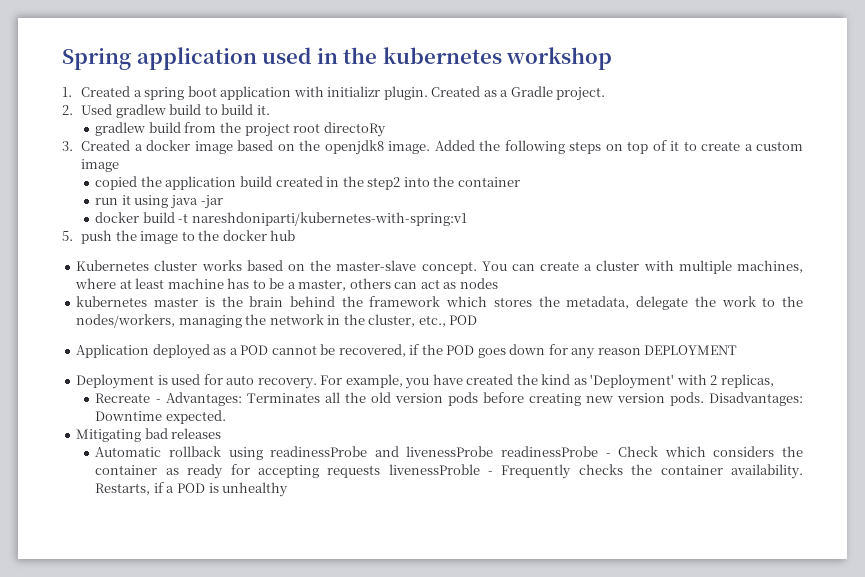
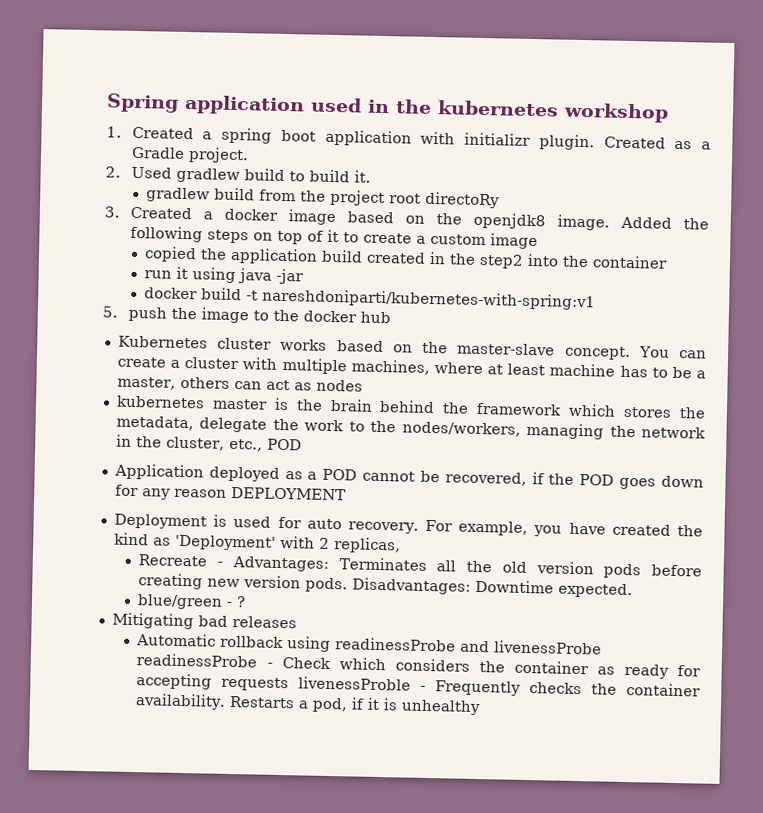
+ blue/green - ?
- Restarts, if a POD is unhealthy
+ Restarts a pod, if it is unhealthy

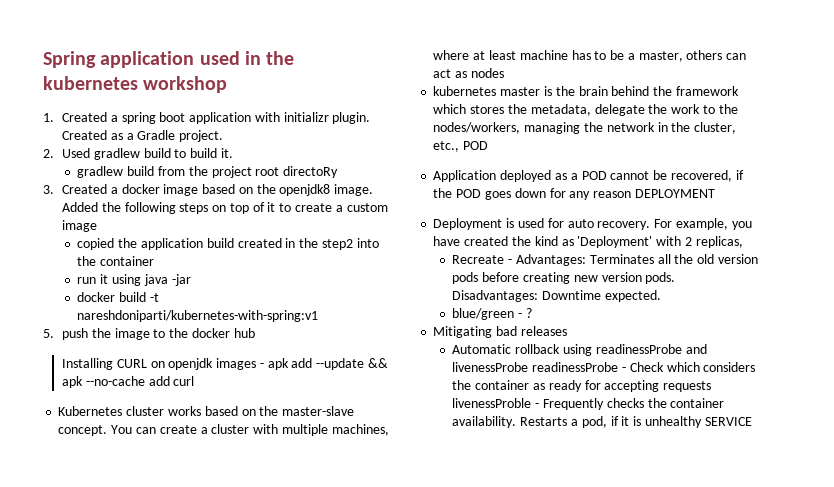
+ Installing CURL on openjdk images - apk add --update && apk --no-cache add curl
- Restarts a pod, if it is unhealthy
+ Restarts a pod, if it is unhealthy SERVICE

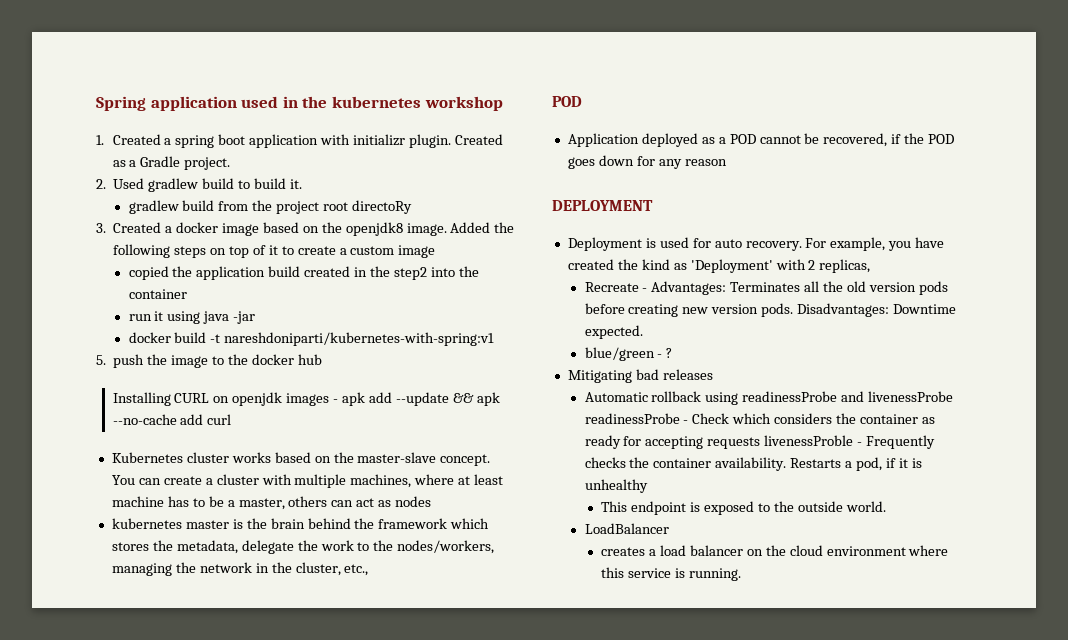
- kubernetes master is the brain behind the framework which stores the metadata, delegate the work to the nodes/workers, managing the network in the cluster, etc., POD
+ kubernetes master is the brain behind the framework which stores the metadata, delegate the work to the nodes/workers, managing the network in the cluster, etc.,
+ POD
- Application deployed as a POD cannot be recovered, if the POD goes down for any reason DEPLOYMENT
+ Application deployed as a POD cannot be recovered, if the POD goes down for any reason
+ DEPLOYMENT
- Restarts a pod, if it is unhealthy SERVICE
+ Restarts a pod, if it is unhealthy
+ This endpoint is exposed to the outside world.
+ LoadBalancer
+ creates a load balancer on the cloud environment where this service is running.

